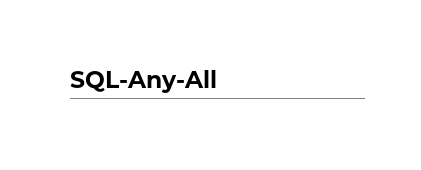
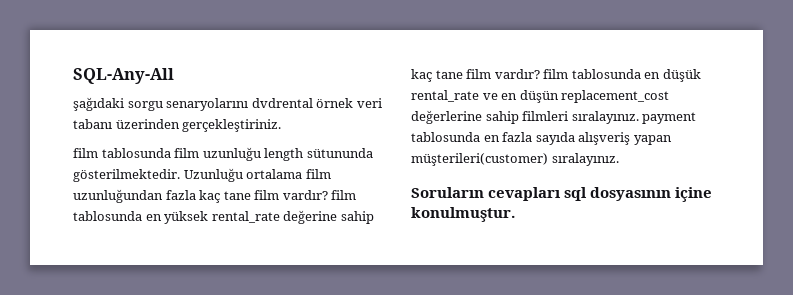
+ şağıdaki sorgu senaryolarını dvdrental örnek veri tabanı üzerinden gerçekleştiriniz.
+ film tablosunda film uzunluğu length sütununda gösterilmektedir. Uzunluğu ortalama film uzunluğundan fazla kaç tane film vardır? film tablosunda en yüksek rental_rate değerine sahip kaç tane film vardır? film tablosunda en düşük rental_rate ve en düşün replacement_cost değerlerine sahip filmleri sıralayınız. payment tablosunda en fazla sayıda alışveriş yapan müşterileri(customer) sıralayınız.
+ Soruların cevapları sql dosyasının içine konulmuştur.

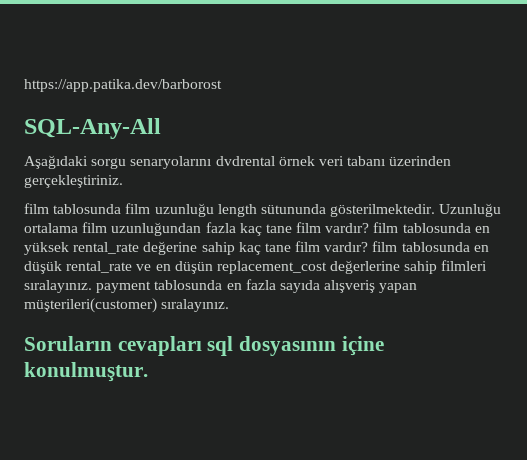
+ https://app.patika.dev/barborost
- şağıdaki sorgu senaryolarını dvdrental örnek veri tabanı üzerinden gerçekleştiriniz.
+ Aşağıdaki sorgu senaryolarını dvdrental örnek veri tabanı üzerinden gerçekleştiriniz.

